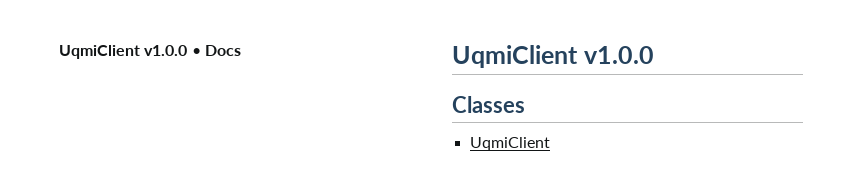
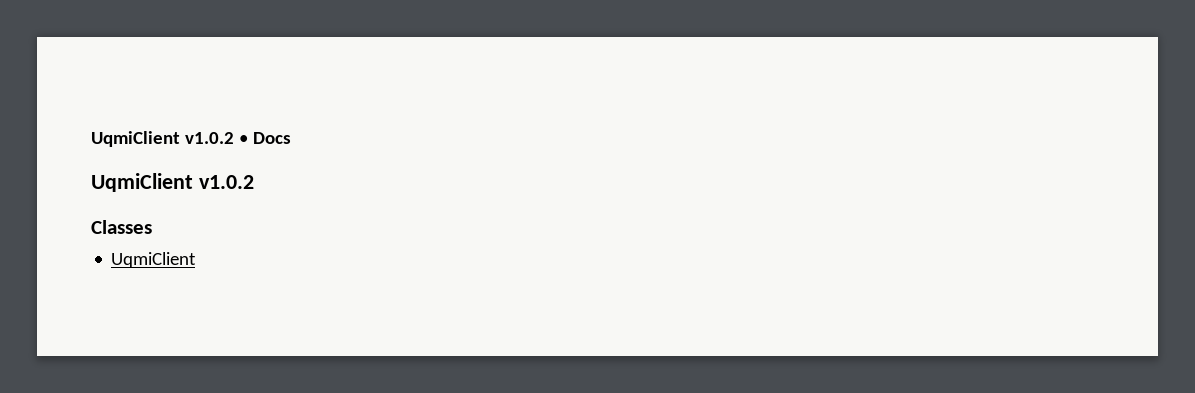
- UqmiClient v1.0.0 • Docs
- UqmiClient v1.0.0
+ UqmiClient v1.0.2 • Docs
+ UqmiClient v1.0.2

